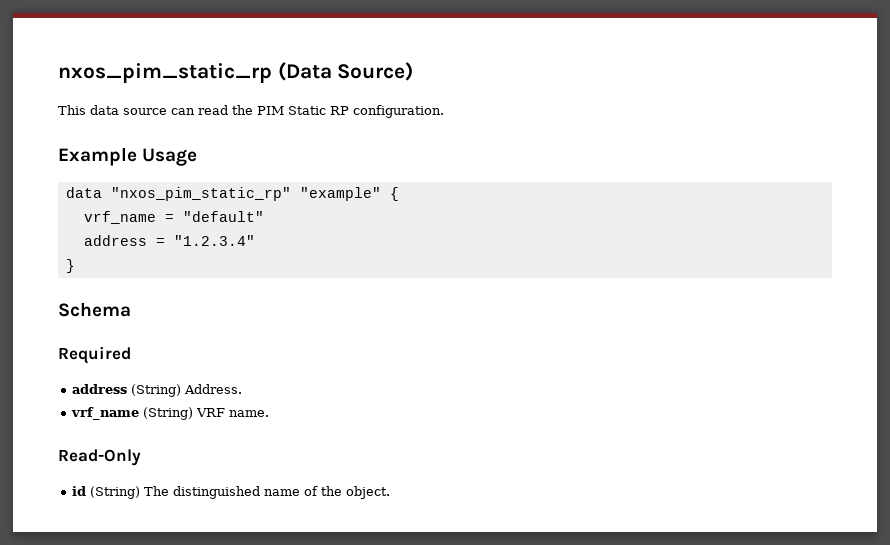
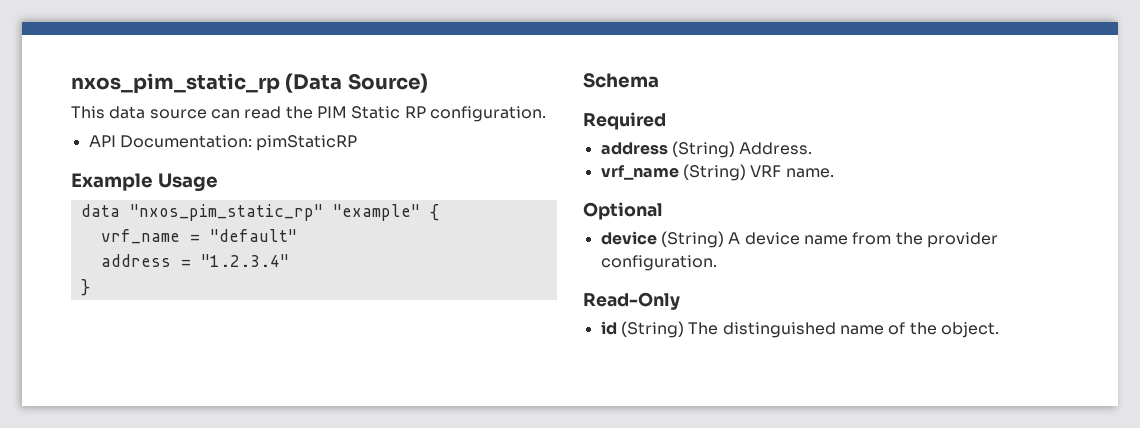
+ API Documentation: pimStaticRP
+ Optional
+ device (String) A device name from the provider configuration.

